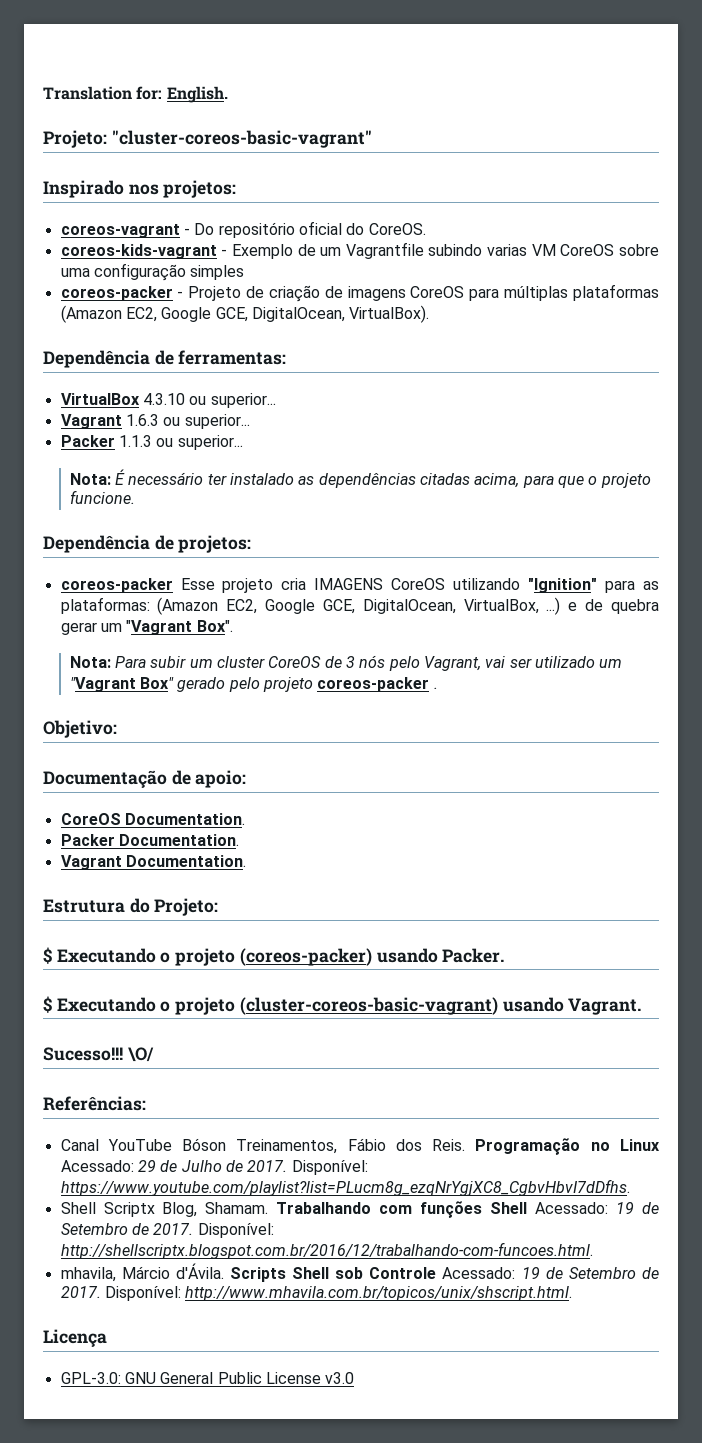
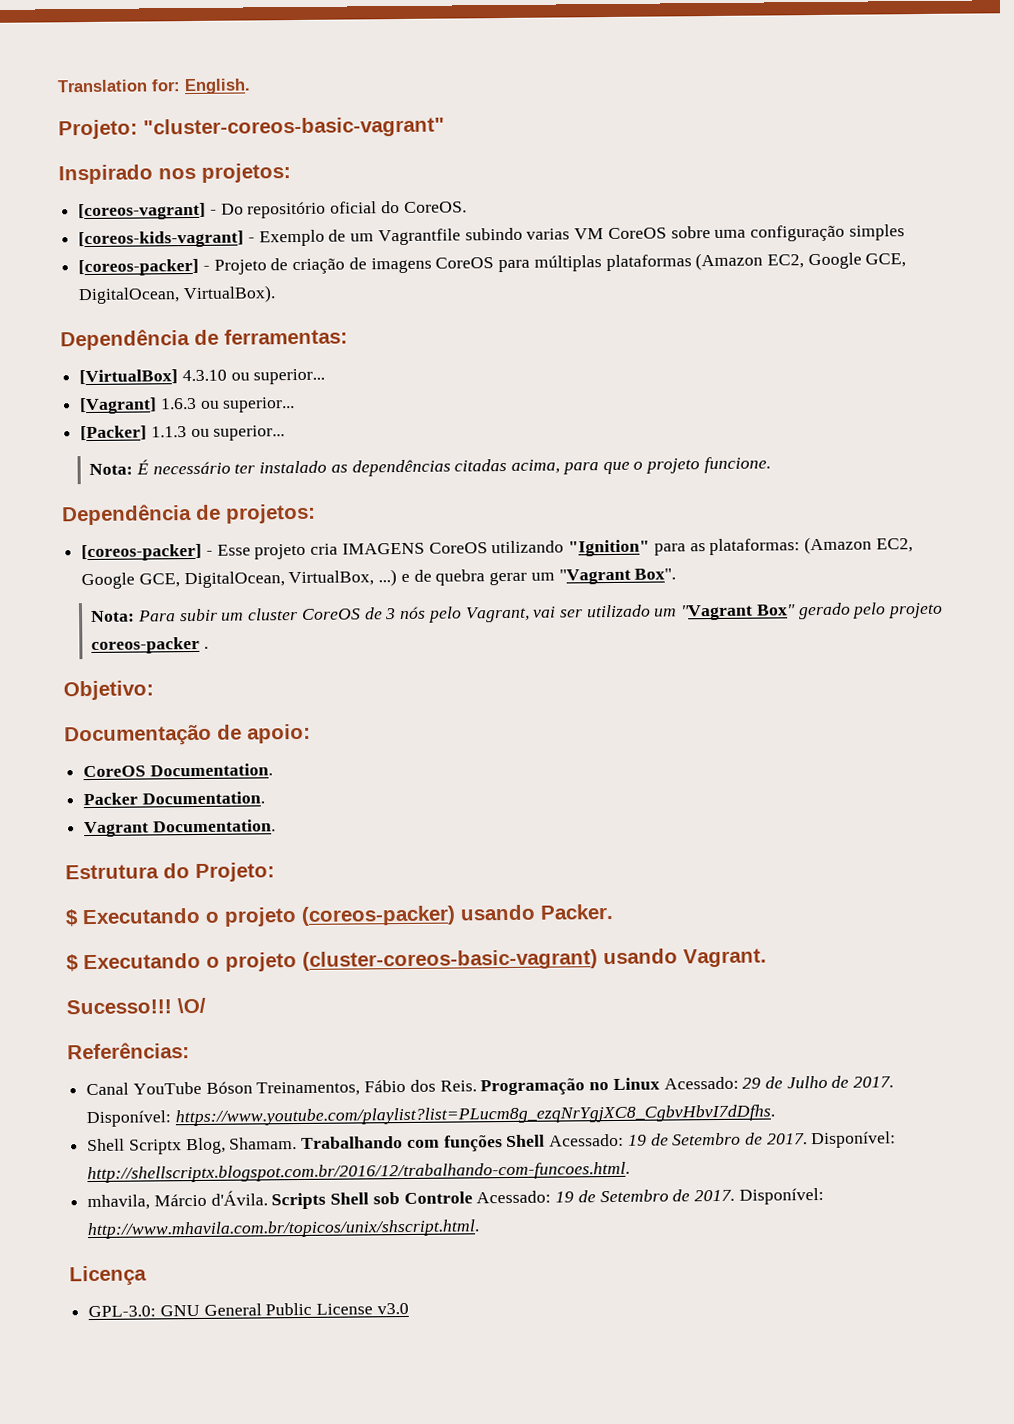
- coreos-vagrant - Do repositório oficial do CoreOS.
+ [coreos-vagrant] - Do repositório oficial do CoreOS.
- coreos-kids-vagrant - Exemplo de um Vagrantfile subindo varias VM CoreOS sobre uma configuração simples
+ [coreos-kids-vagrant] - Exemplo de um Vagrantfile subindo varias VM CoreOS sobre uma configuração simples
- coreos-packer - Projeto de criação de imagens CoreOS para múltiplas plataformas (Amazon EC2, Google GCE, DigitalOcean, VirtualBox).
+ [coreos-packer] - Projeto de criação de imagens CoreOS para múltiplas plataformas (Amazon EC2, Google GCE, DigitalOcean, VirtualBox).
- VirtualBox 4.3.10 ou superior...
+ [VirtualBox] 4.3.10 ou superior...
- Vagrant 1.6.3 ou superior...
+ [Vagrant] 1.6.3 ou superior...
- Packer 1.1.3 ou superior...
+ [Packer] 1.1.3 ou superior...
- coreos-packer Esse projeto cria IMAGENS CoreOS utilizando "Ignition" para as plataformas: (Amazon EC2, Google GCE, DigitalOcean, VirtualBox, ...) e de quebra gerar um "Vagrant Box".
+ [coreos-packer] - Esse projeto cria IMAGENS CoreOS utilizando "Ignition" para as plataformas: (Amazon EC2, Google GCE, DigitalOcean, VirtualBox, ...) e de quebra gerar um "Vagrant Box".

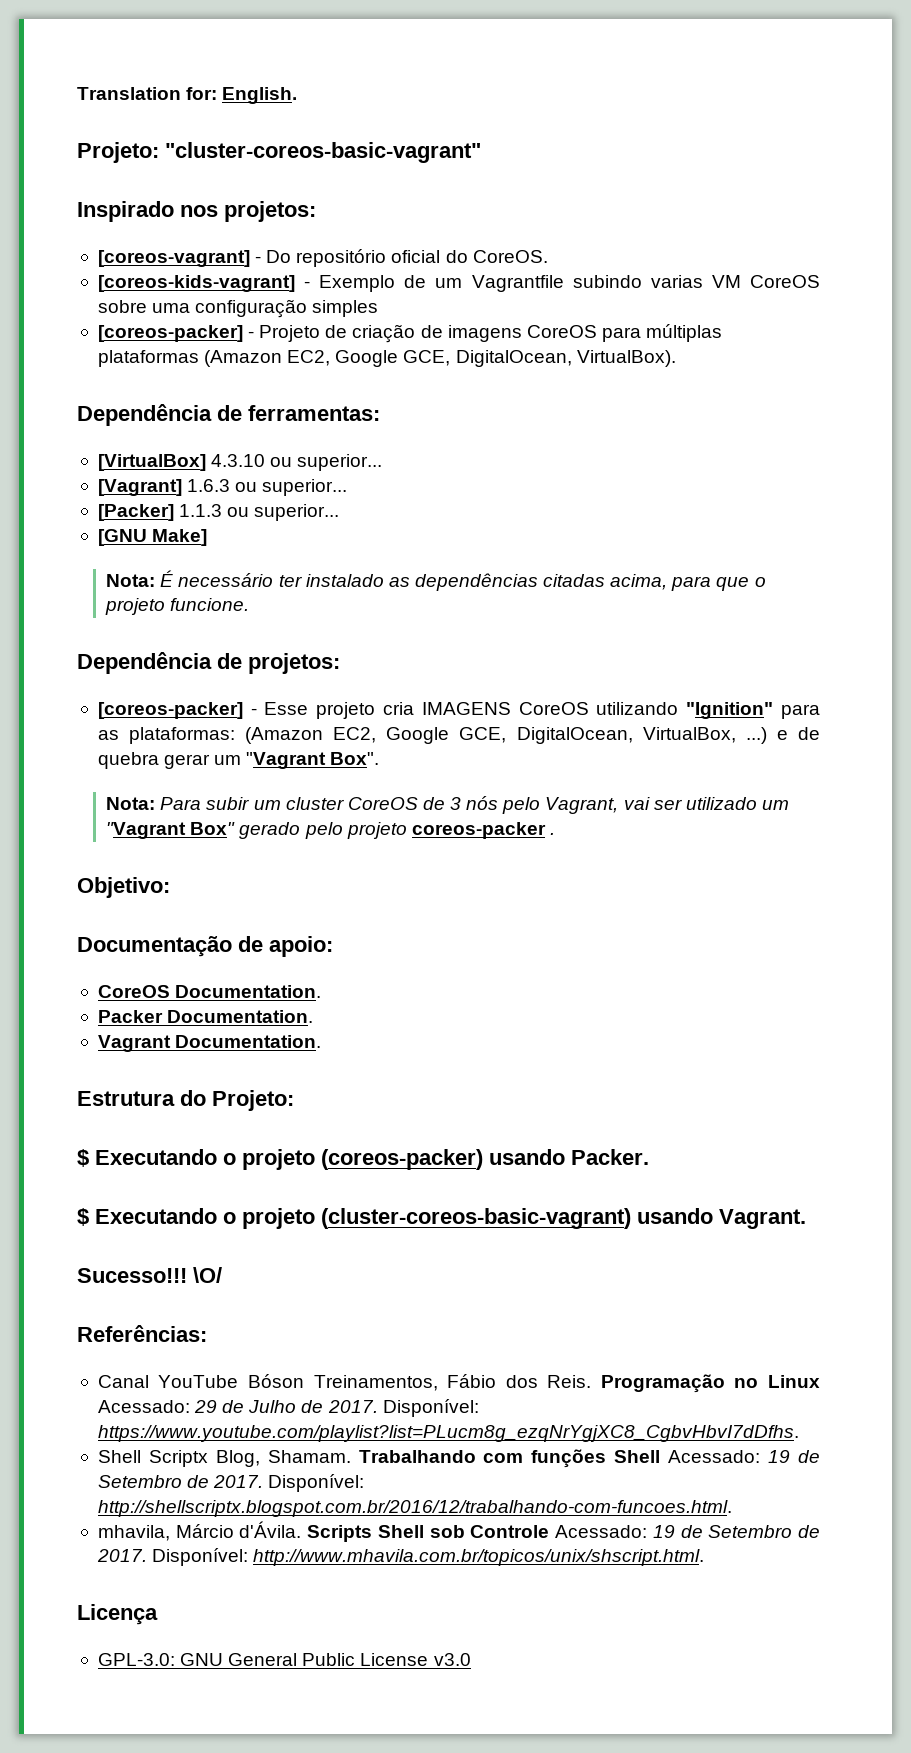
+ [GNU Make]

